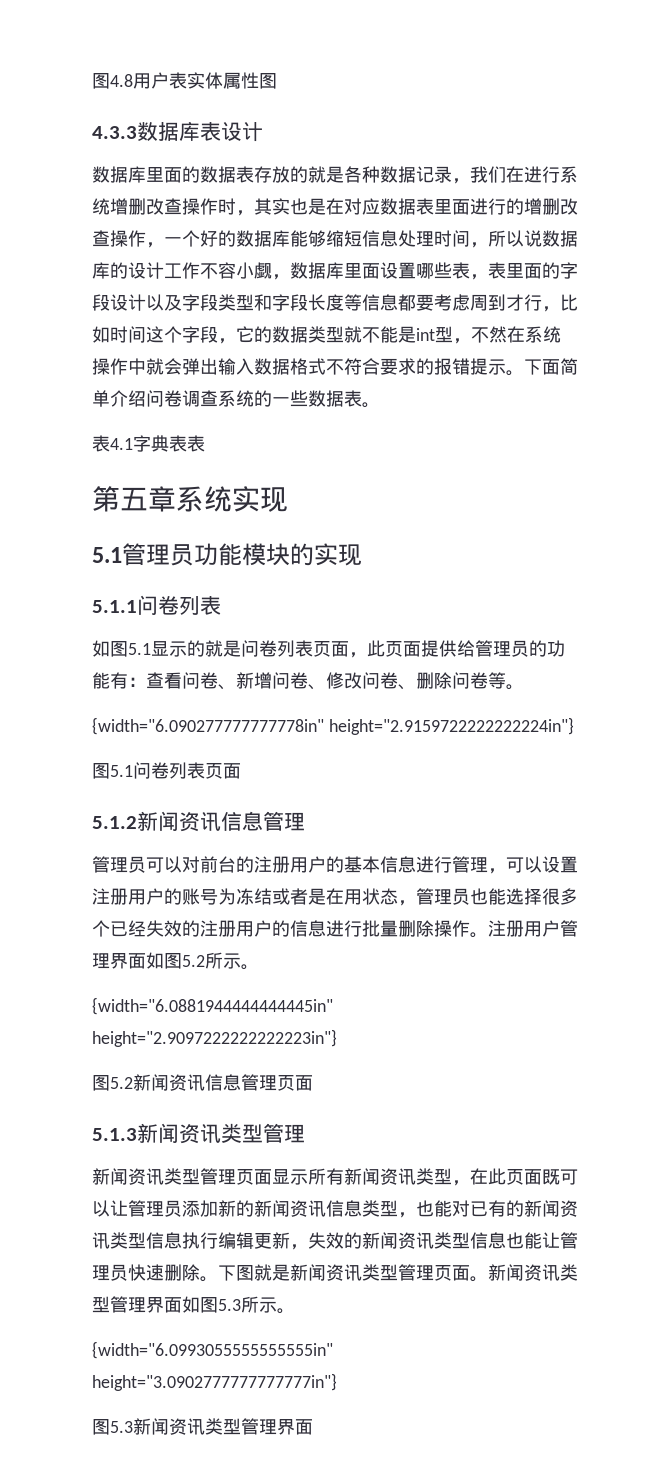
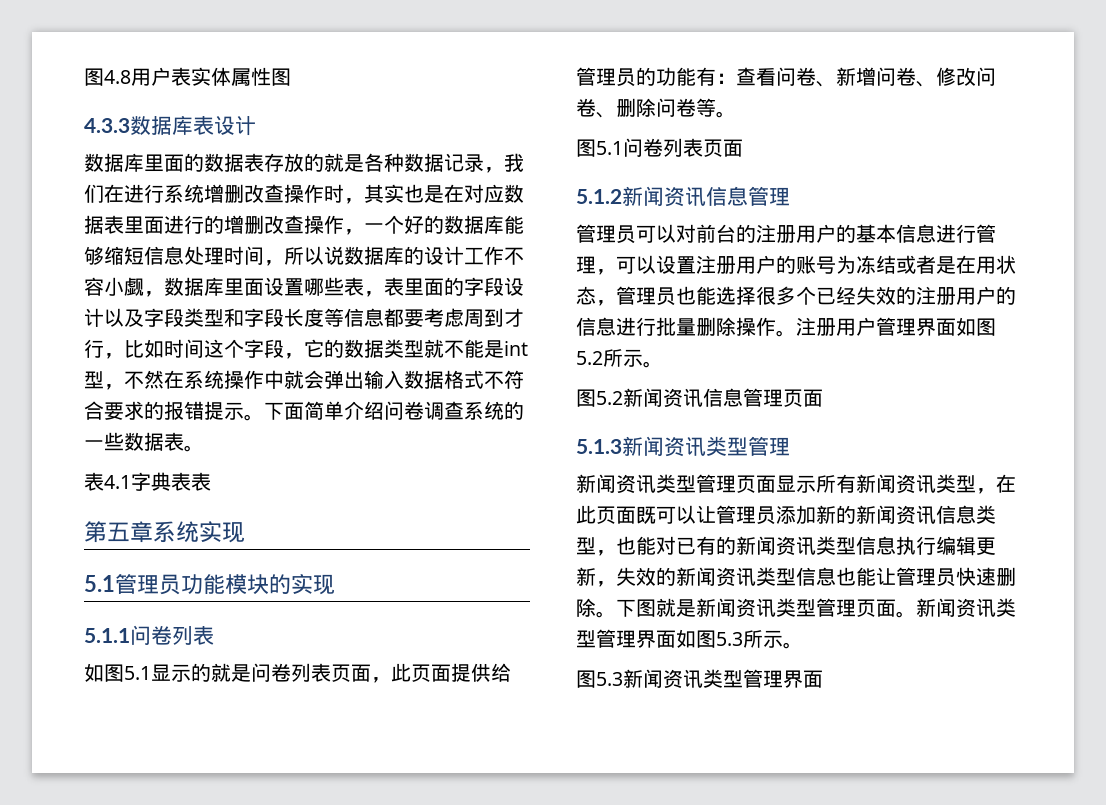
- {width="6.090277777777778in" height="2.9159722222222224in"}
- {width="6.0881944444444445in" height="2.9097222222222223in"}
- {width="6.0993055555555555in" height="3.0902777777777777in"}

